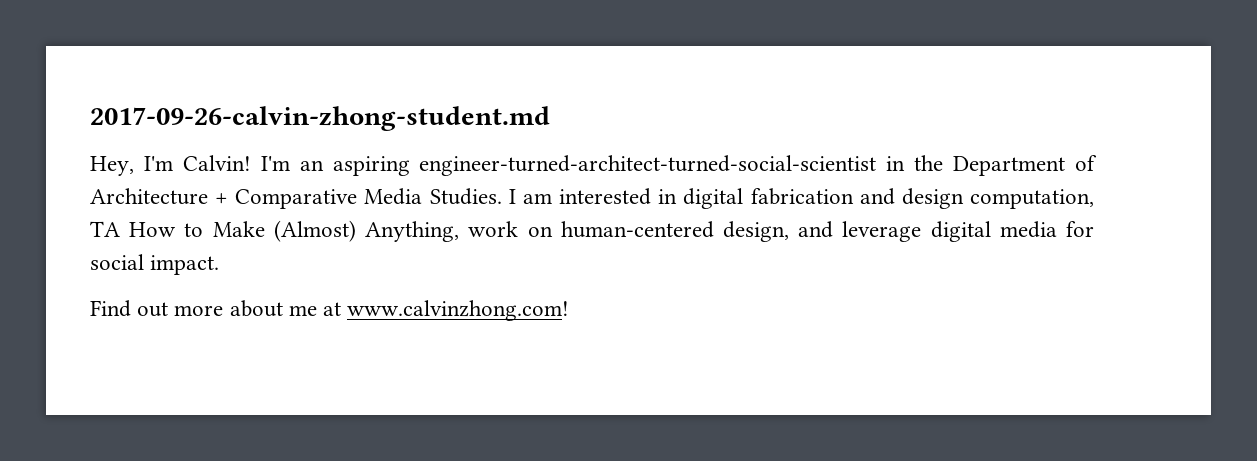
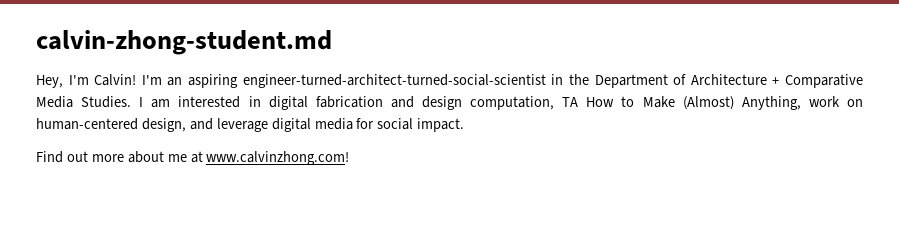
- 2017-09-26-calvin-zhong-student.md
+ calvin-zhong-student.md

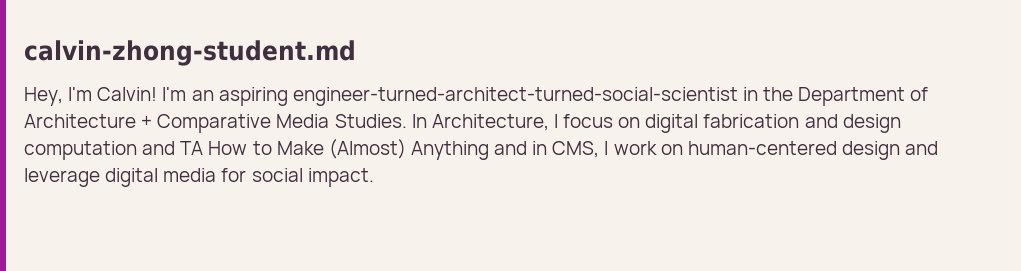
- I am interested in digital fabrication and design computation, TA How to Make (Almost) Anything, work on human-centered design, and leverage digital media for social impact.
+ In Architecture, I focus on digital fabrication and design computation and TA How to Make (Almost) Anything and in CMS, I work on human-centered design and leverage digital media for social impact.
- Find out more about me at www.calvinzhong.com!

